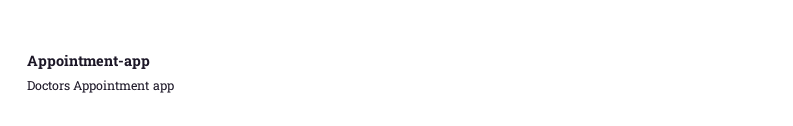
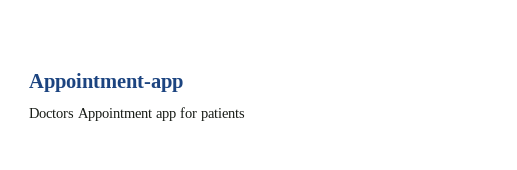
- Doctors Appointment app
+ Doctors Appointment app for patients

